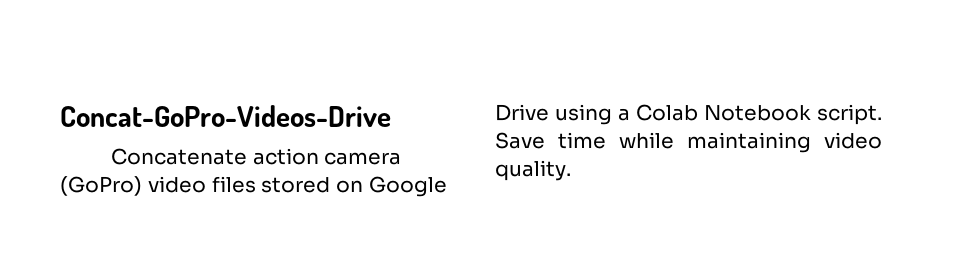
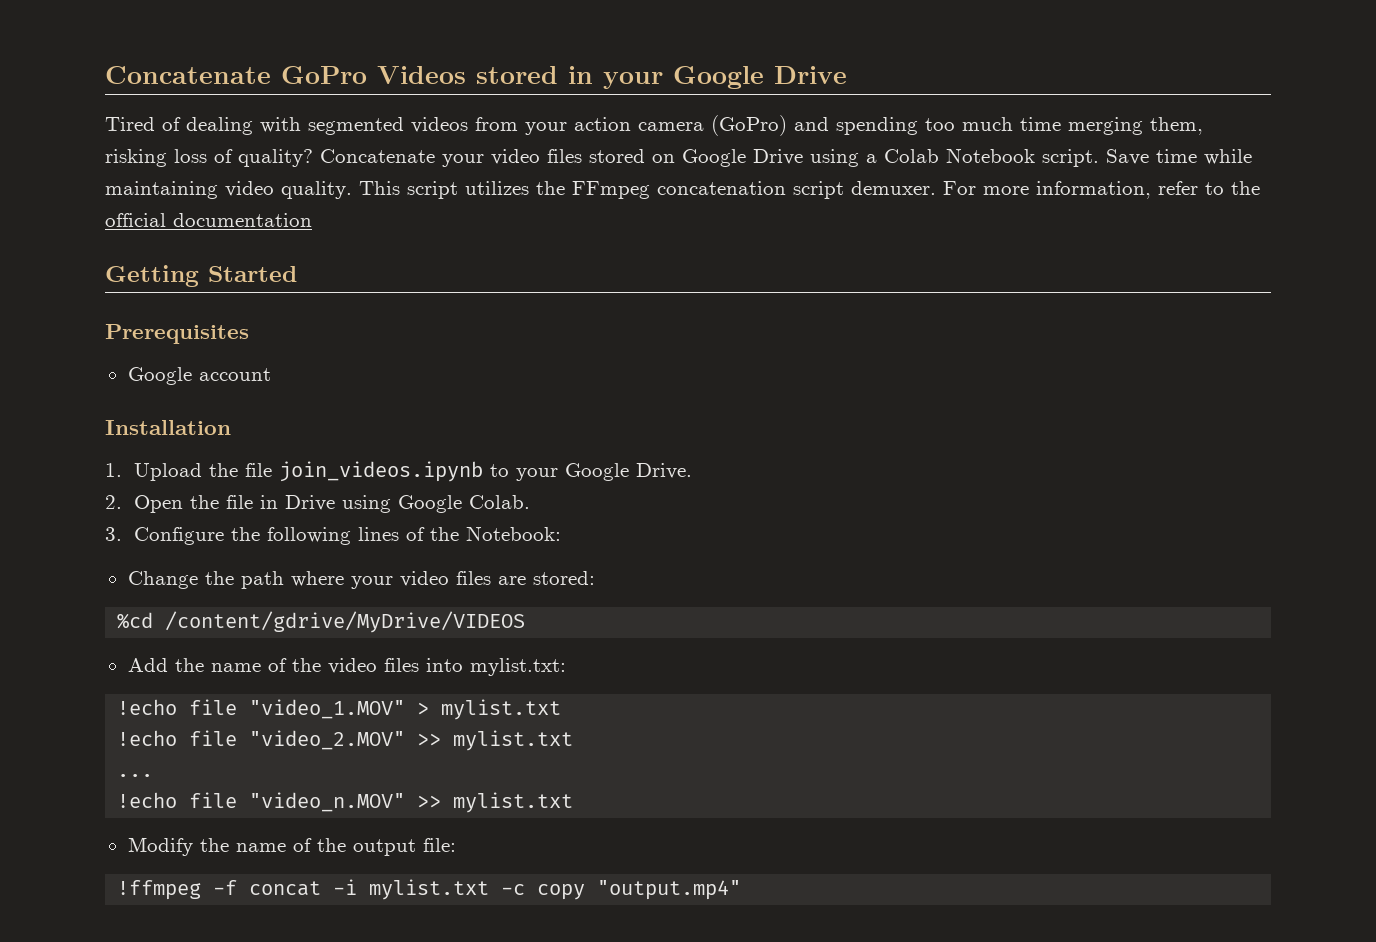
- Concat-GoPro-Videos-Drive
- Concatenate action camera (GoPro) video files stored on Google Drive using a Colab Notebook script.
+ Concatenate GoPro Videos stored in your Google Drive
+ Tired of dealing with segmented videos from your action camera (GoPro) and spending too much time merging them, risking loss of quality? Concatenate your video files stored on Google Drive using a Colab Notebook script.
+ This script utilizes the FFmpeg concatenation script demuxer. For more information, refer to the official documentation
+ Getting Started
+ Prerequisites
+ Google account
+ Installation
+ 1. Upload the file join_videos.ipynb to your Google Drive.
+ 2. Open the file in Drive using Google Colab.
+ 3. Configure the following lines of the Notebook:
+ Change the path where your video files are stored:
+ %cd /content/gdrive/MyDrive/VIDEOS
+ Add the name of the video files into mylist.txt:
+ !echo file "video_1.MOV" > mylist.txt
+ !echo file "video_2.MOV" >> mylist.txt
+ ...
+ !echo file "video_n.MOV" >> mylist.txt
+ Modify the name of the output file:
+ !ffmpeg -f concat -i mylist.txt -c copy "output.mp4"

